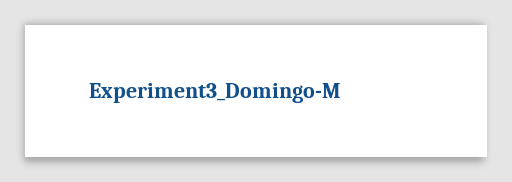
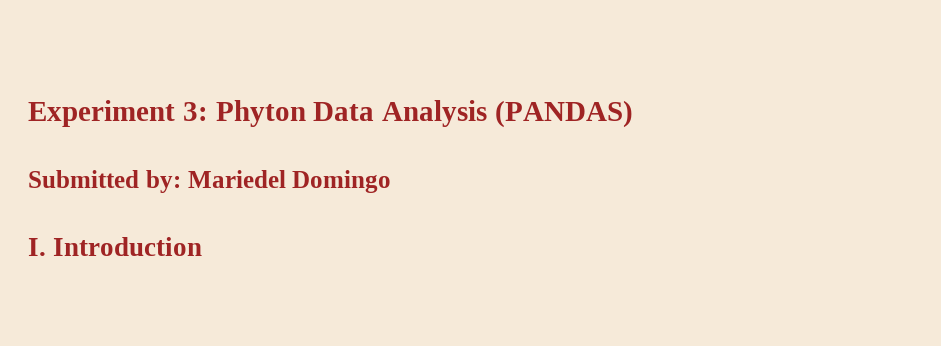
- Experiment3_Domingo-M
+ Experiment 3: Phyton Data Analysis (PANDAS)
+ Submitted by: Mariedel Domingo
+ I. Introduction

